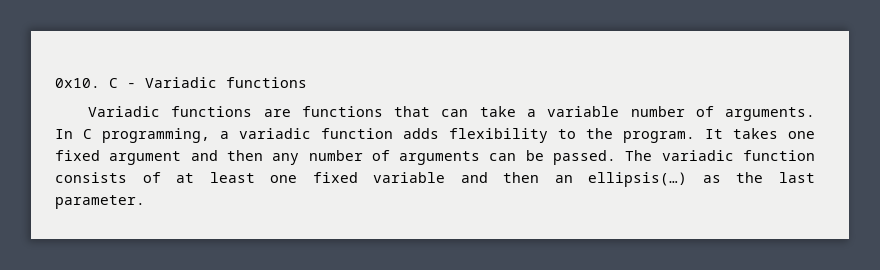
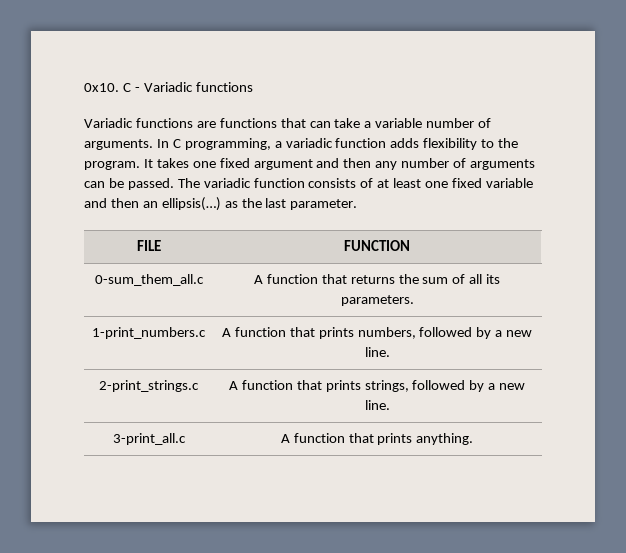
+ FILE | FUNCTION
+ 0-sum_them_all.c | A function that returns the sum of all its parameters.
+ 1-print_numbers.c | A function that prints numbers, followed by a new line.
+ 2-print_strings.c | A function that prints strings, followed by a new line.
+ 3-print_all.c | A function that prints anything.

